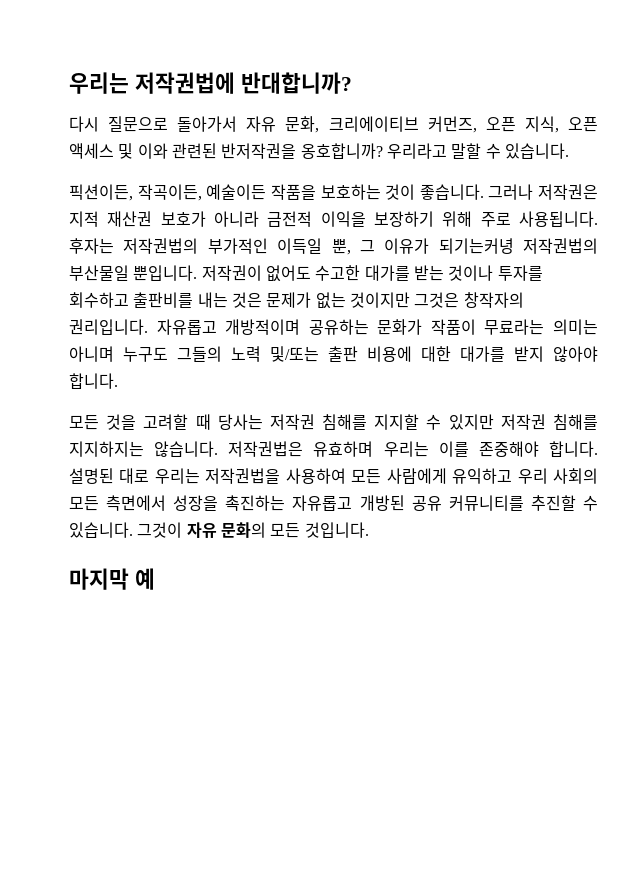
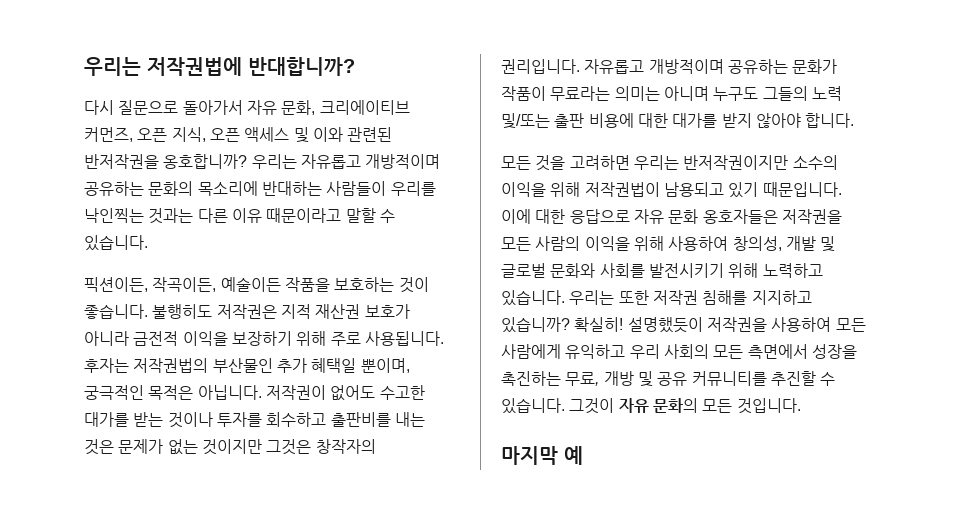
- 우리라고 말할 수 있습니다.
+ 우리는 자유롭고 개방적이며 공유하는 문화의 목소리에 반대하는 사람들이 우리를 낙인찍는 것과는 다른 이유 때문이라고 말할 수 있습니다.
- 그러나 저작권은 지적 재산권 보호가 아니라 금전적 이익을 보장하기 위해 주로 사용됩니다.
+ 불행히도 저작권은 지적 재산권 보호가 아니라 금전적 이익을 보장하기 위해 주로 사용됩니다.
- 후자는 저작권법의 부가적인 이득일 뿐, 그 이유가 되기는커녕 저작권법의 부산물일 뿐입니다.
+ 후자는 저작권법의 부산물인 추가 혜택일 뿐이며, 궁극적인 목적은 아닙니다.
- 모든 것을 고려할 때 당사는 저작권 침해를 지지할 수 있지만 저작권 침해를 지지하지는 않습니다. 저작권법은 유효하며 우리는 이를 존중해야 합니다. 설명된 대로 우리는 저작권법을 사용하여 모든 사람에게 유익하고 우리 사회의 모든 측면에서 성장을 촉진하는 자유롭고 개방된 공유 커뮤니티를 추진할 수 있습니다.
+ 모든 것을 고려하면 우리는 반저작권이지만 소수의 이익을 위해 저작권법이 남용되고 있기 때문입니다. 이에 대한 응답으로 자유 문화 옹호자들은 저작권을 모든 사람의 이익을 위해 사용하여 창의성, 개발 및 글로벌 문화와 사회를 발전시키기 위해 노력하고 있습니다. 우리는 또한 저작권 침해를 지지하고 있습니까? 확실히! 설명했듯이 저작권을 사용하여 모든 사람에게 유익하고 우리 사회의 모든 측면에서 성장을 촉진하는 무료, 개방 및 공유 커뮤니티를 추진할 수 있습니다.

